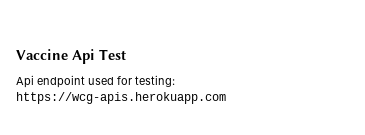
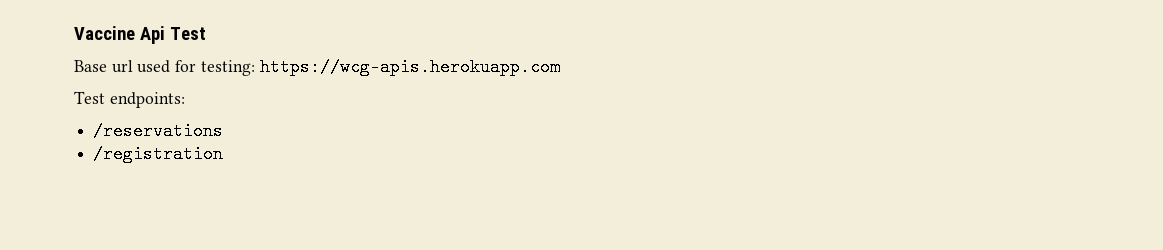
- Api endpoint used for testing: https://wcg-apis.herokuapp.com
+ Base url used for testing: https://wcg-apis.herokuapp.com
+ Test endpoints:
+ /reservations
+ /registration

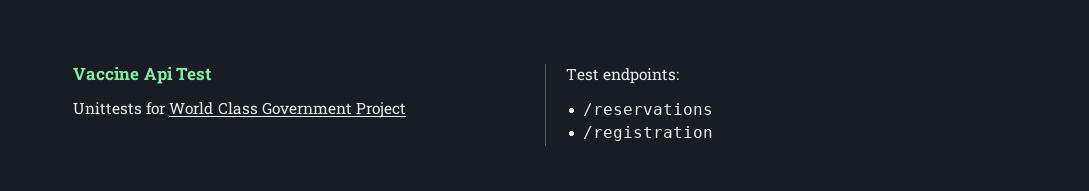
- Base url used for testing: https://wcg-apis.herokuapp.com
+ Unittests for World Class Government Project

